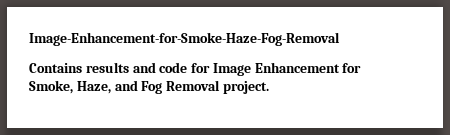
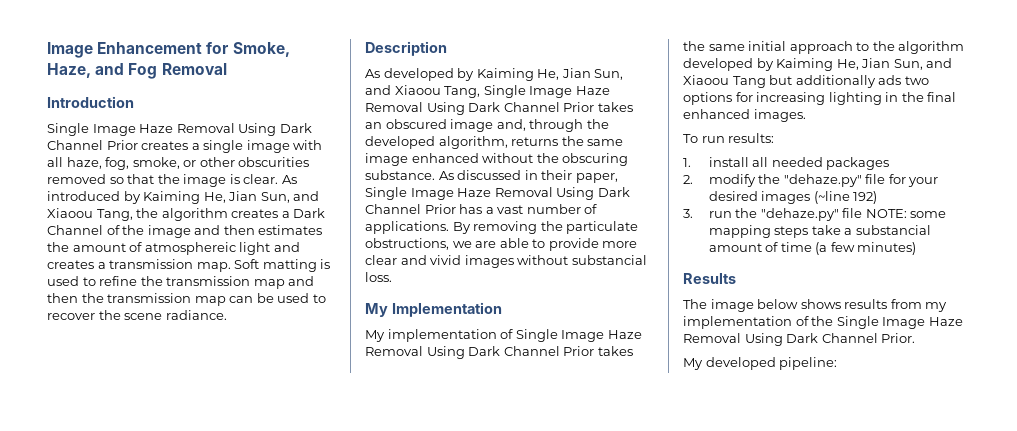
- Image-Enhancement-for-Smoke-Haze-Fog-Removal
- Contains results and code for Image Enhancement for Smoke, Haze, and Fog Removal project.
+ Image Enhancement for Smoke, Haze, and Fog Removal
+ Introduction
+ Single Image Haze Removal Using Dark Channel Prior creates a single image with all haze, fog, smoke, or other obscurities removed so that the image is clear. As introduced by Kaiming He, Jian Sun, and Xiaoou Tang, the algorithm creates a Dark Channel of the image and then estimates the amount of atmosphereic light and creates a transmission map. Soft matting is used to refine the transmission map and then the transmission map can be used to recover the scene radiance.
+ Description
+ As developed by Kaiming He, Jian Sun, and Xiaoou Tang, Single Image Haze Removal Using Dark Channel Prior takes an obscured image and, through the developed algorithm, returns the same image enhanced without the obscuring substance. As discussed in their paper, Single Image Haze Removal Using Dark Channel Prior has a vast number of applications. By removing the particulate obstructions, we are able to provide more clear and vivid images without substancial loss.
+ My Implementation
+ My implementation of Single Image Haze Removal Using Dark Channel Prior takes the same initial approach to the algorithm developed by Kaiming He, Jian Sun, and Xiaoou Tang but additionally ads two options for increasing lighting in the final enhanced images.
+ To run results:
+ 1. install all needed packages
+ 2. modify the "dehaze.py" file for your desired images (~line 192)
+ 3. run the "dehaze.py" file NOTE: some mapping steps take a substancial amount of time (a few minutes)
+ Results
+ The image below shows results from my implementation of the Single Image Haze Removal Using Dark Channel Prior.
+ My developed pipeline:

